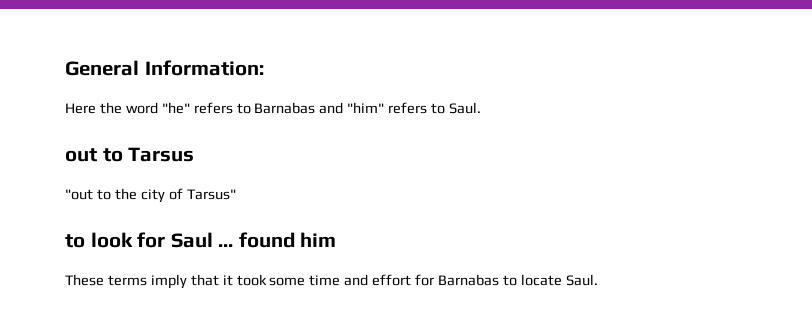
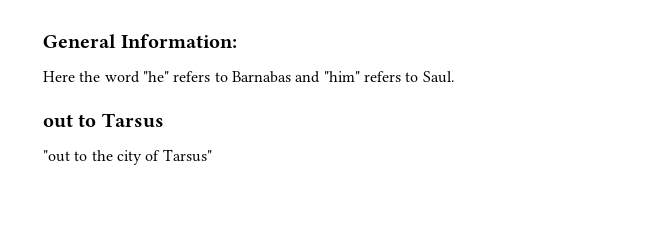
- to look for Saul ... found him
- These terms imply that it took some time and effort for Barnabas to locate Saul.

